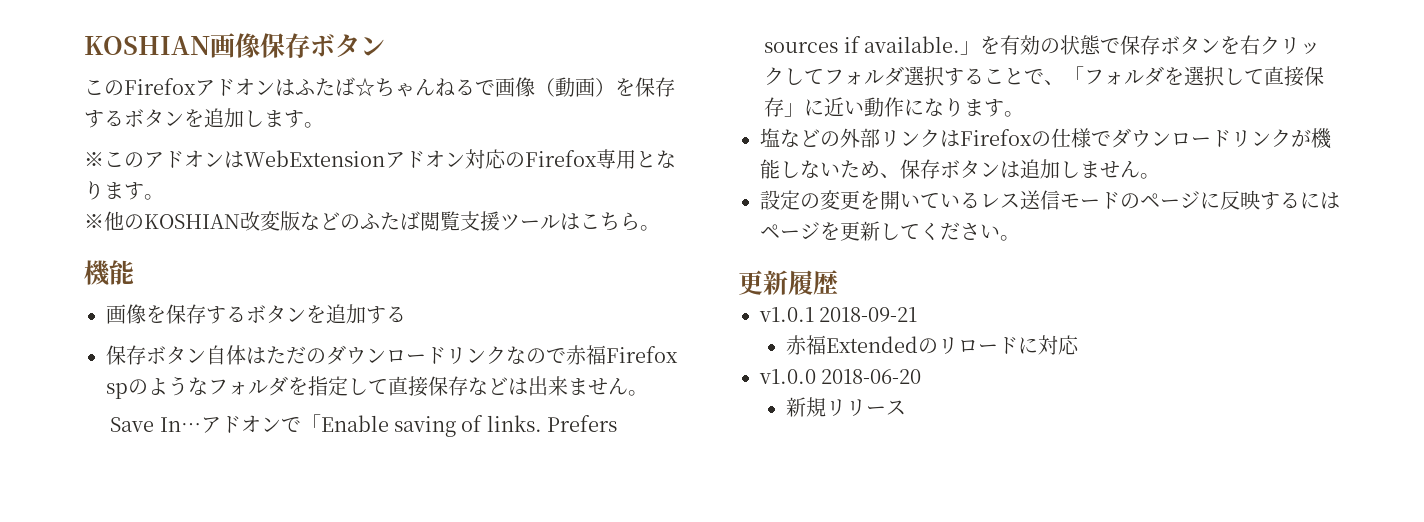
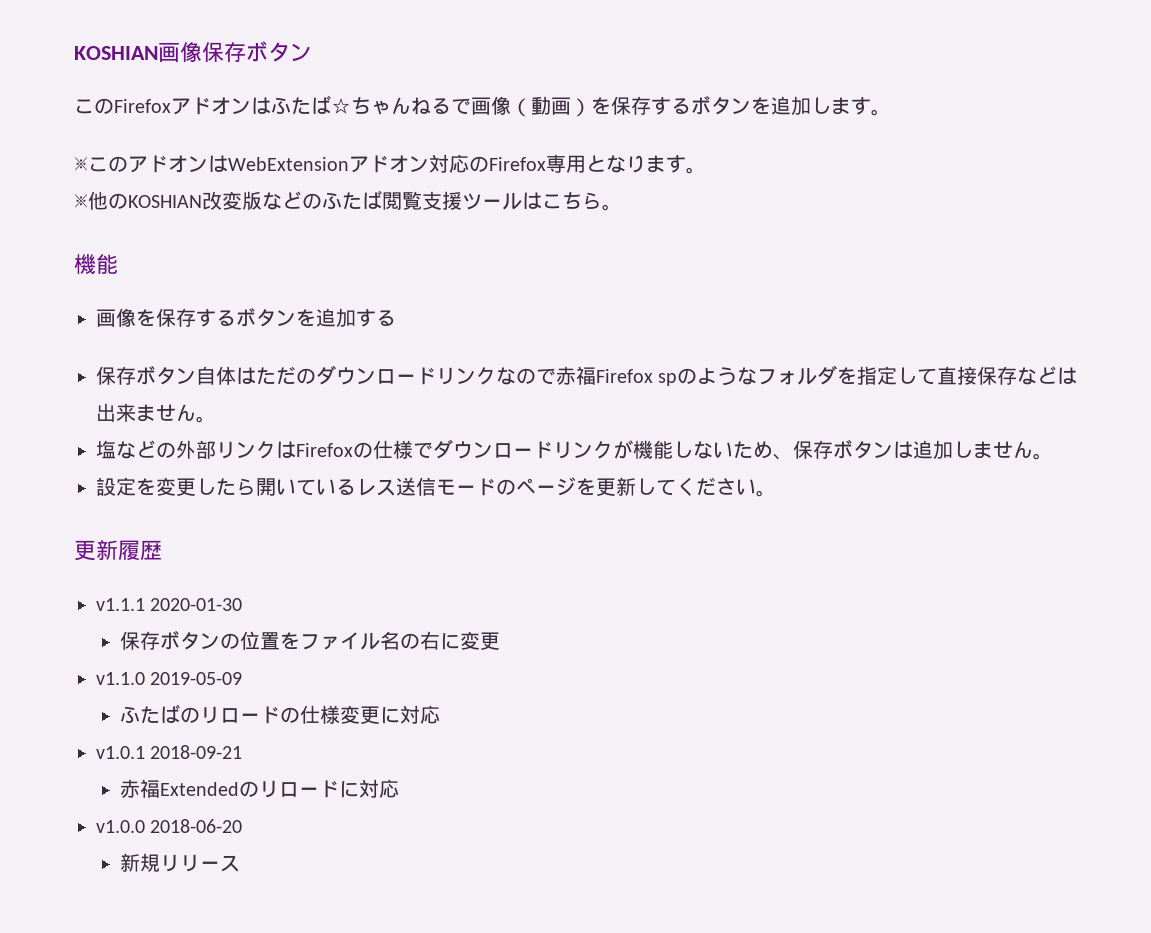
- Save In…アドオンで「Enable saving of links. Prefers sources if available.」を有効の状態で保存ボタンを右クリックしてフォルダ選択することで、「フォルダを選択して直接保存」に近い動作になります。
- 設定の変更を開いているレス送信モードのページに反映するにはページを更新してください。
+ 設定を変更したら開いているレス送信モードのページを更新してください。
+ v1.1.1 2020-01-30
+ 保存ボタンの位置をファイル名の右に変更
+ v1.1.0 2019-05-09
+ ふたばのリロードの仕様変更に対応

